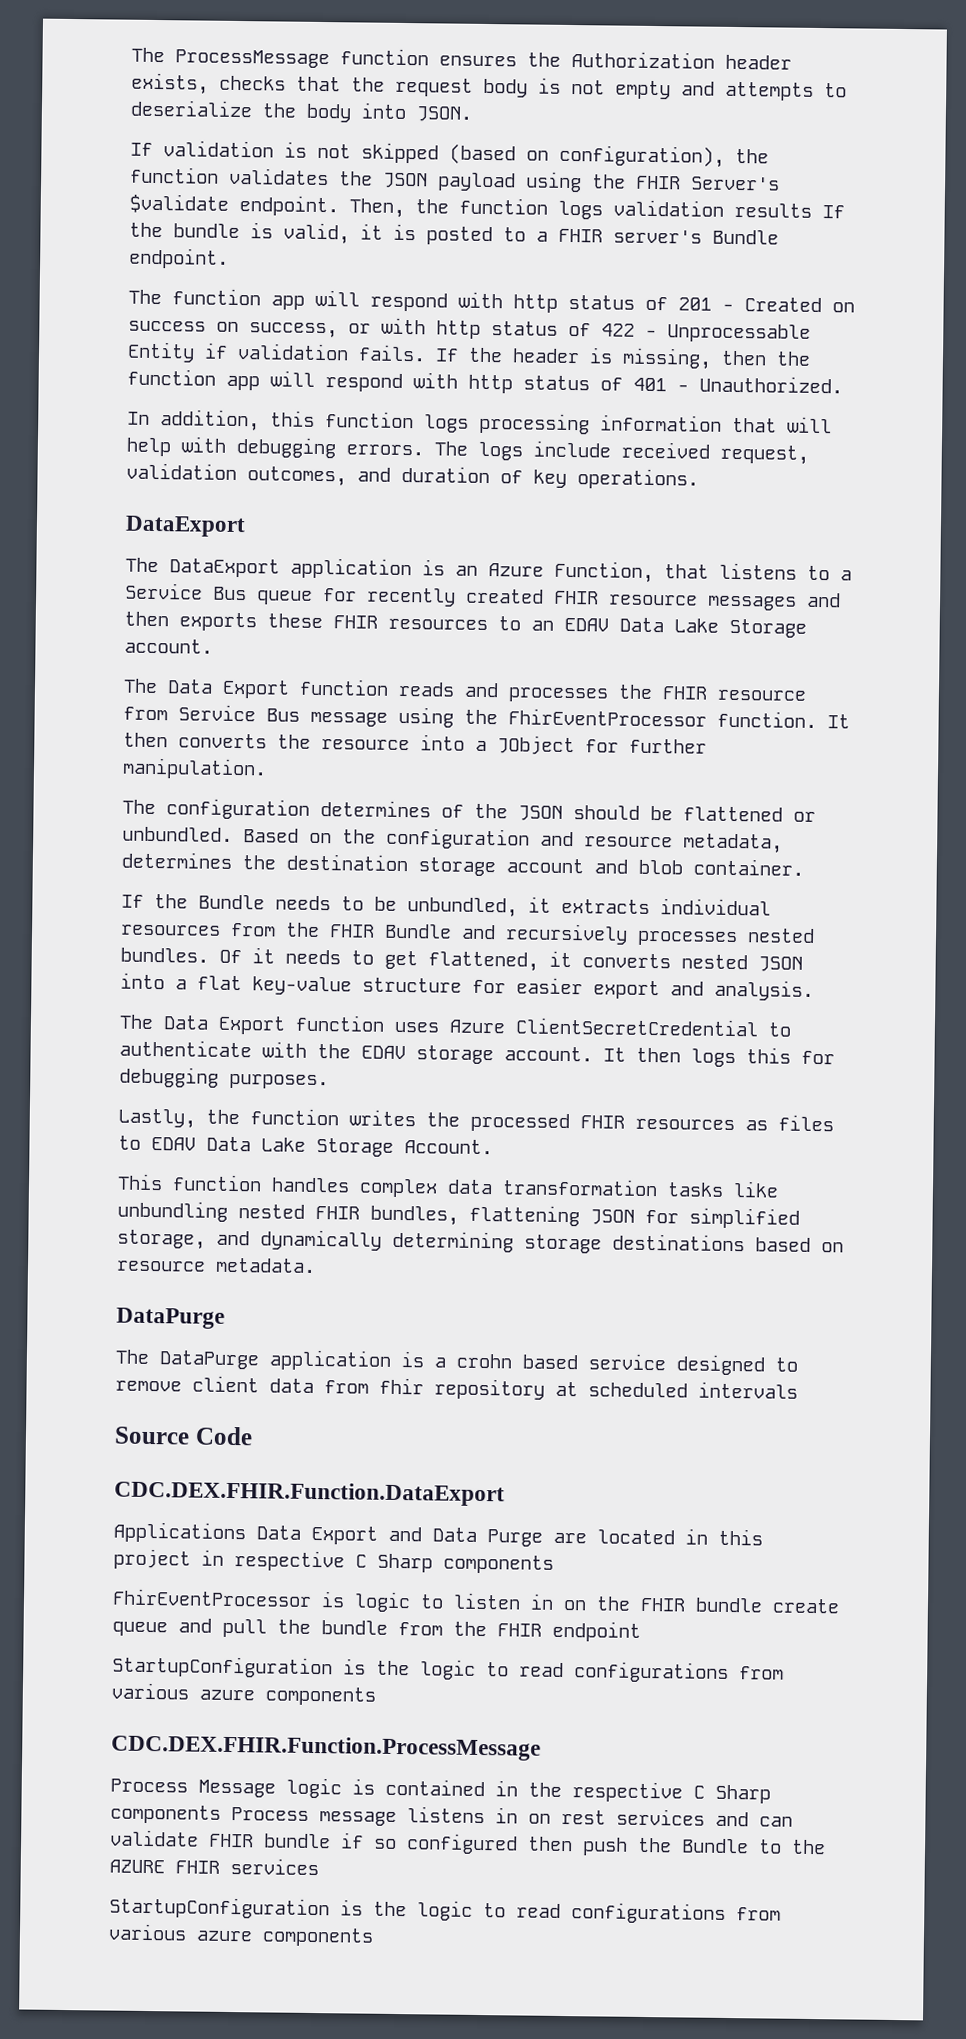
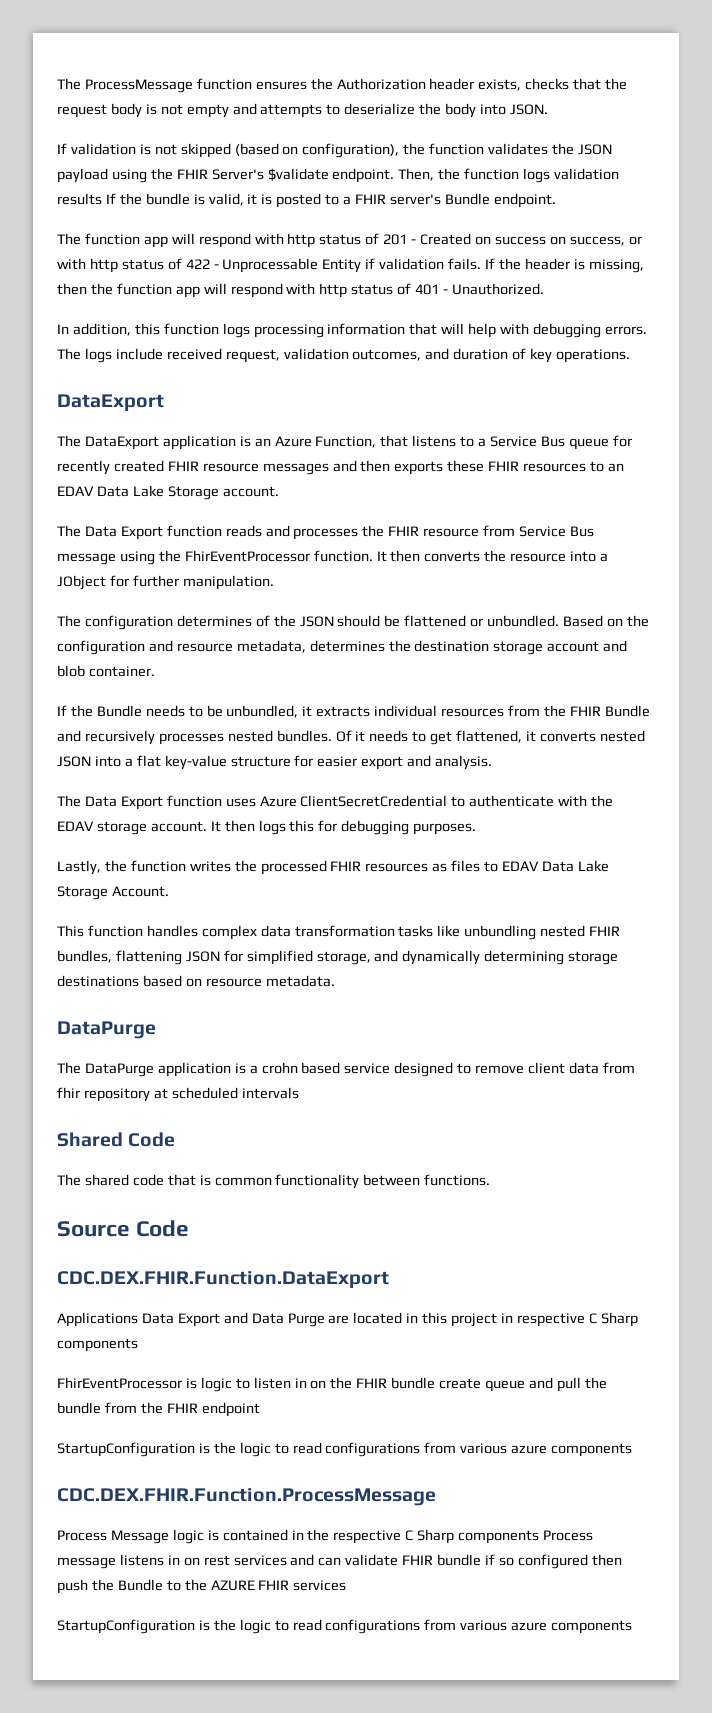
+ Shared Code
+ The shared code that is common functionality between functions.

